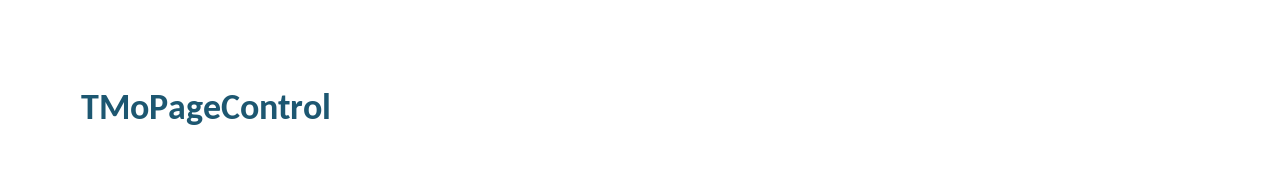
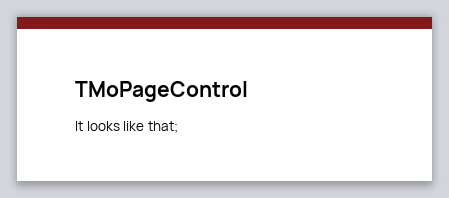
+ It looks like that;

